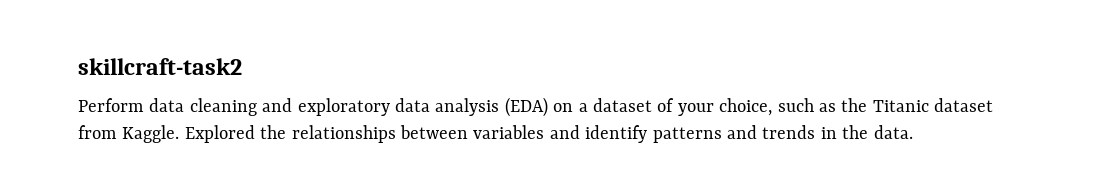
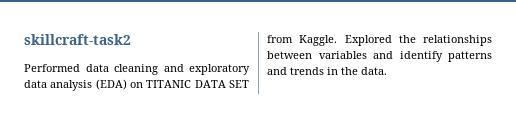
- Perform data cleaning and exploratory data analysis (EDA) on a dataset of your choice, such as the Titanic dataset from Kaggle.
+ Performed data cleaning and exploratory data analysis (EDA) on TITANIC DATA SET from Kaggle.

